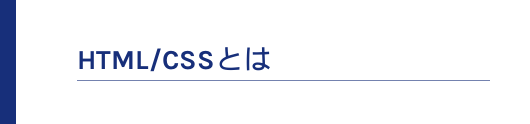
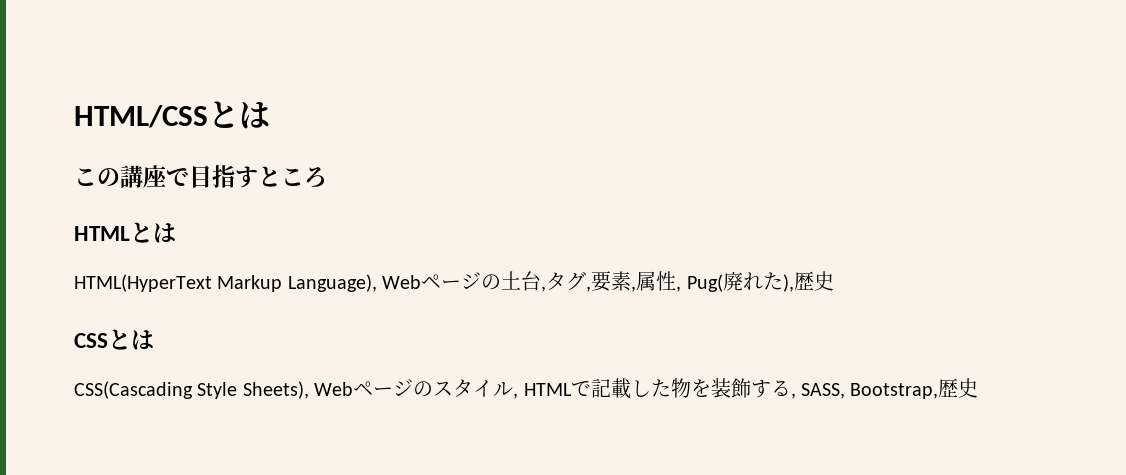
+ この講座で目指すところ
+ HTMLとは
+ HTML(HyperText Markup Language), Webページの土台,タグ,要素,属性, Pug(廃れた),歴史
+ CSSとは
+ CSS(Cascading Style Sheets), Webページのスタイル, HTMLで記載した物を装飾する, SASS, Bootstrap,歴史

